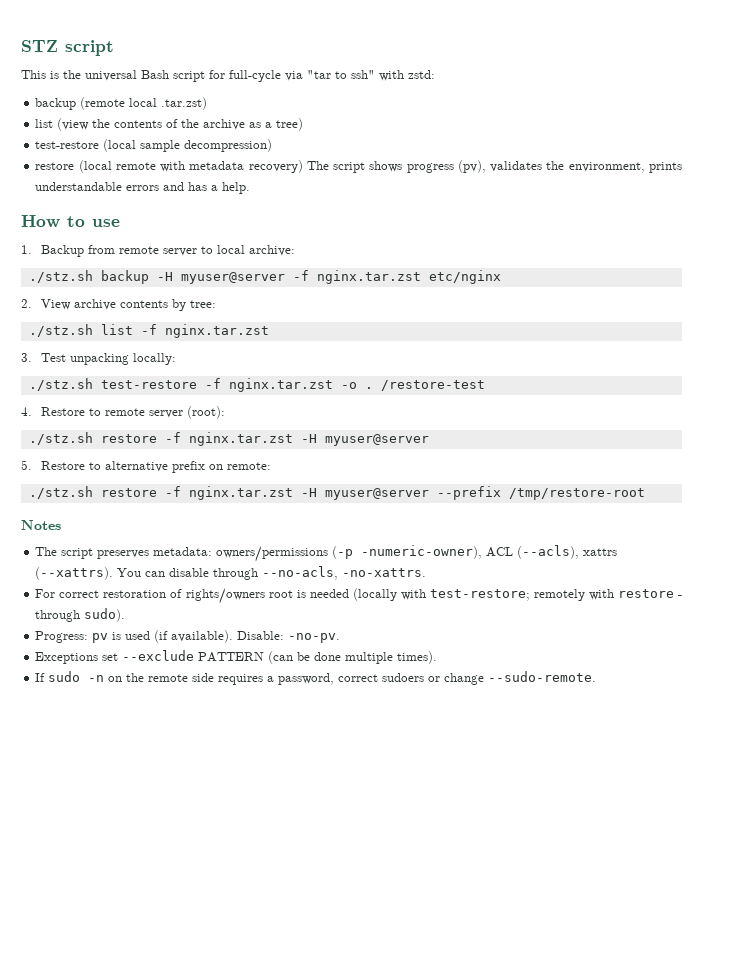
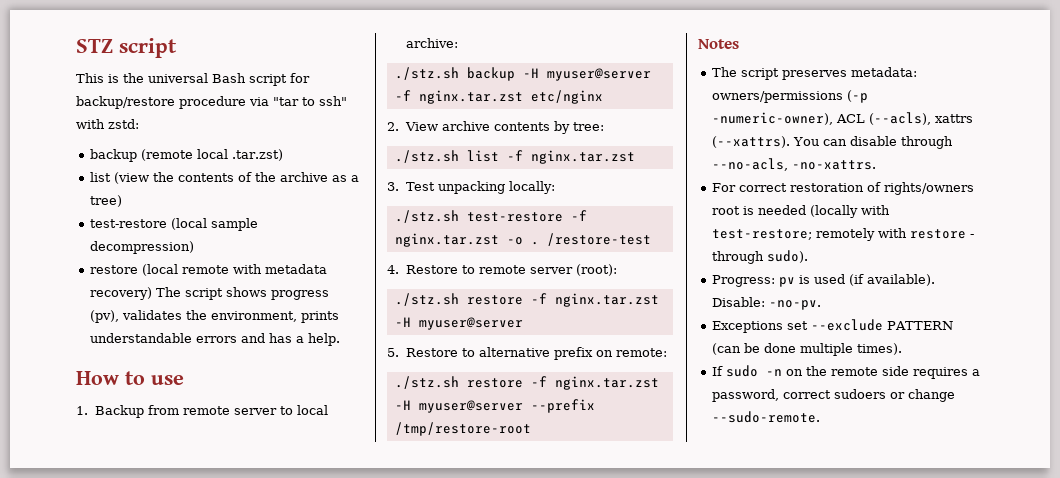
- This is the universal Bash script for full-cycle via "tar to ssh" with zstd:
+ This is the universal Bash script for backup/restore procedure via "tar to ssh" with zstd:

